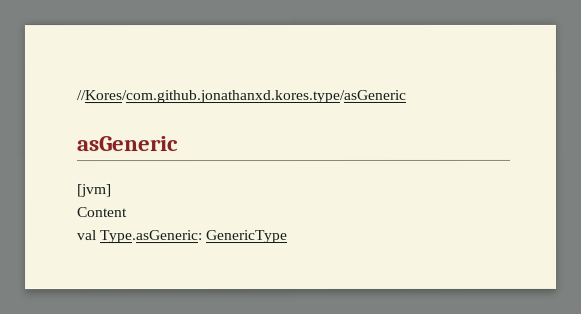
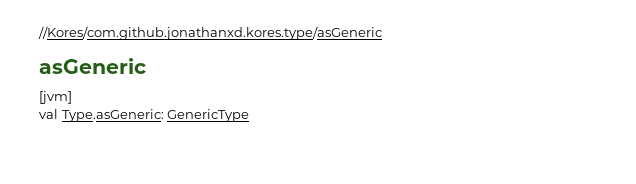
- Content

